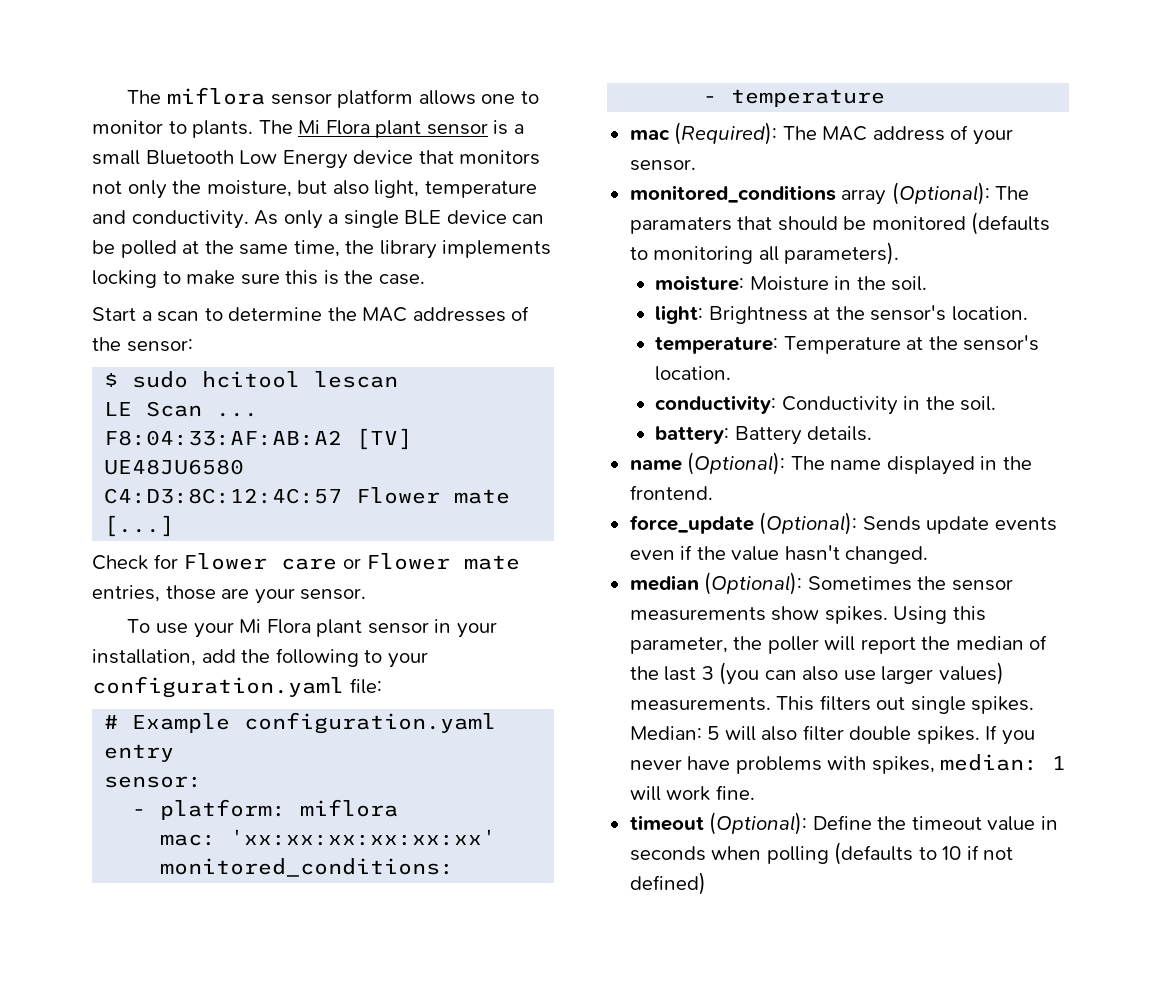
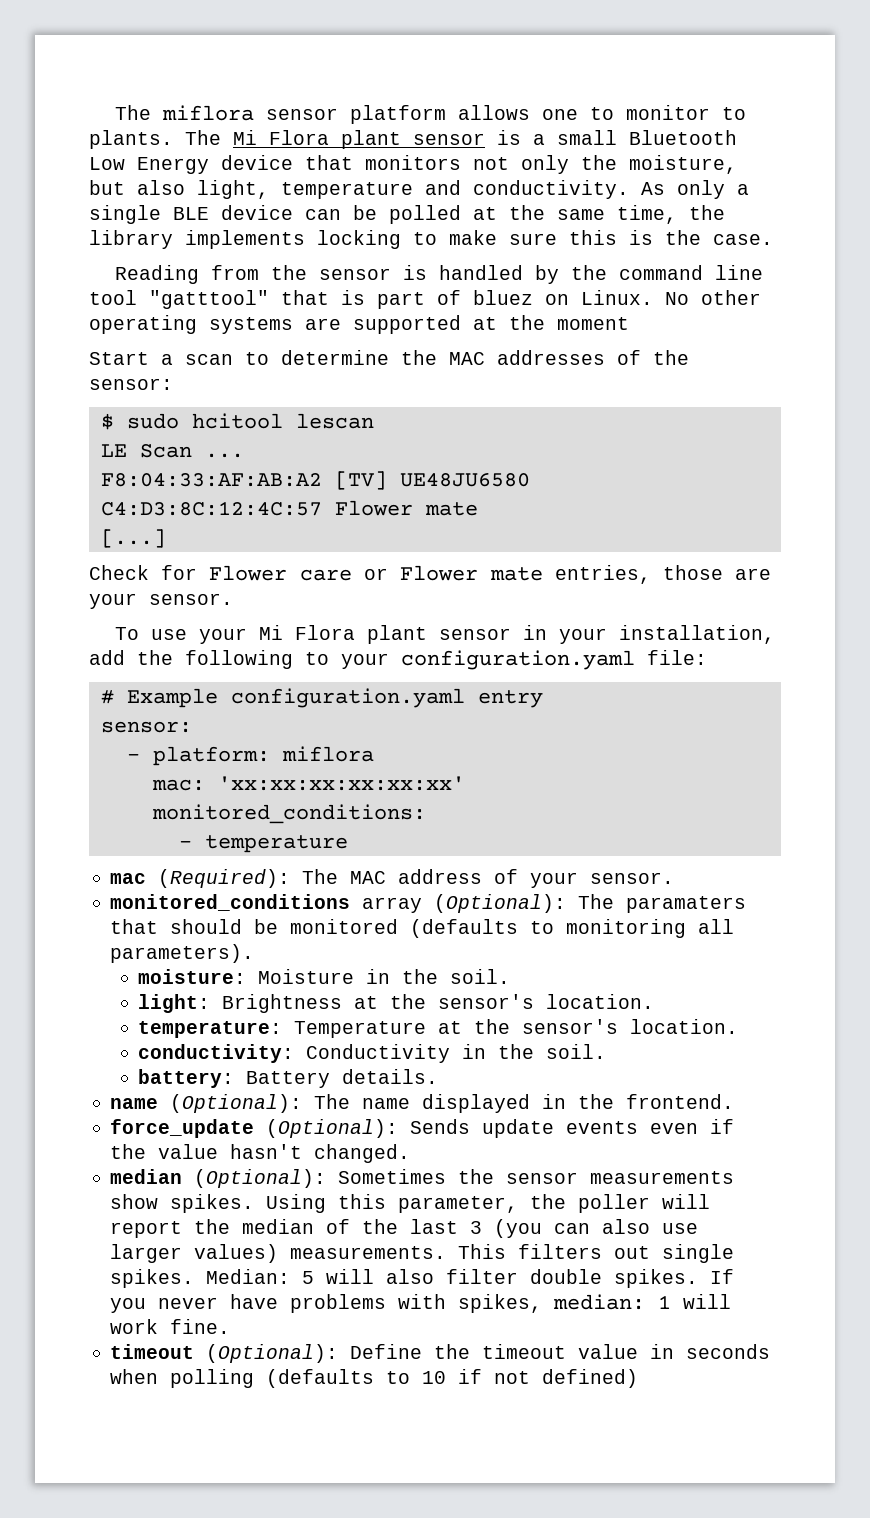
+ Reading from the sensor is handled by the command line tool "gatttool" that is part of bluez on Linux. No other operating systems are supported at the moment

